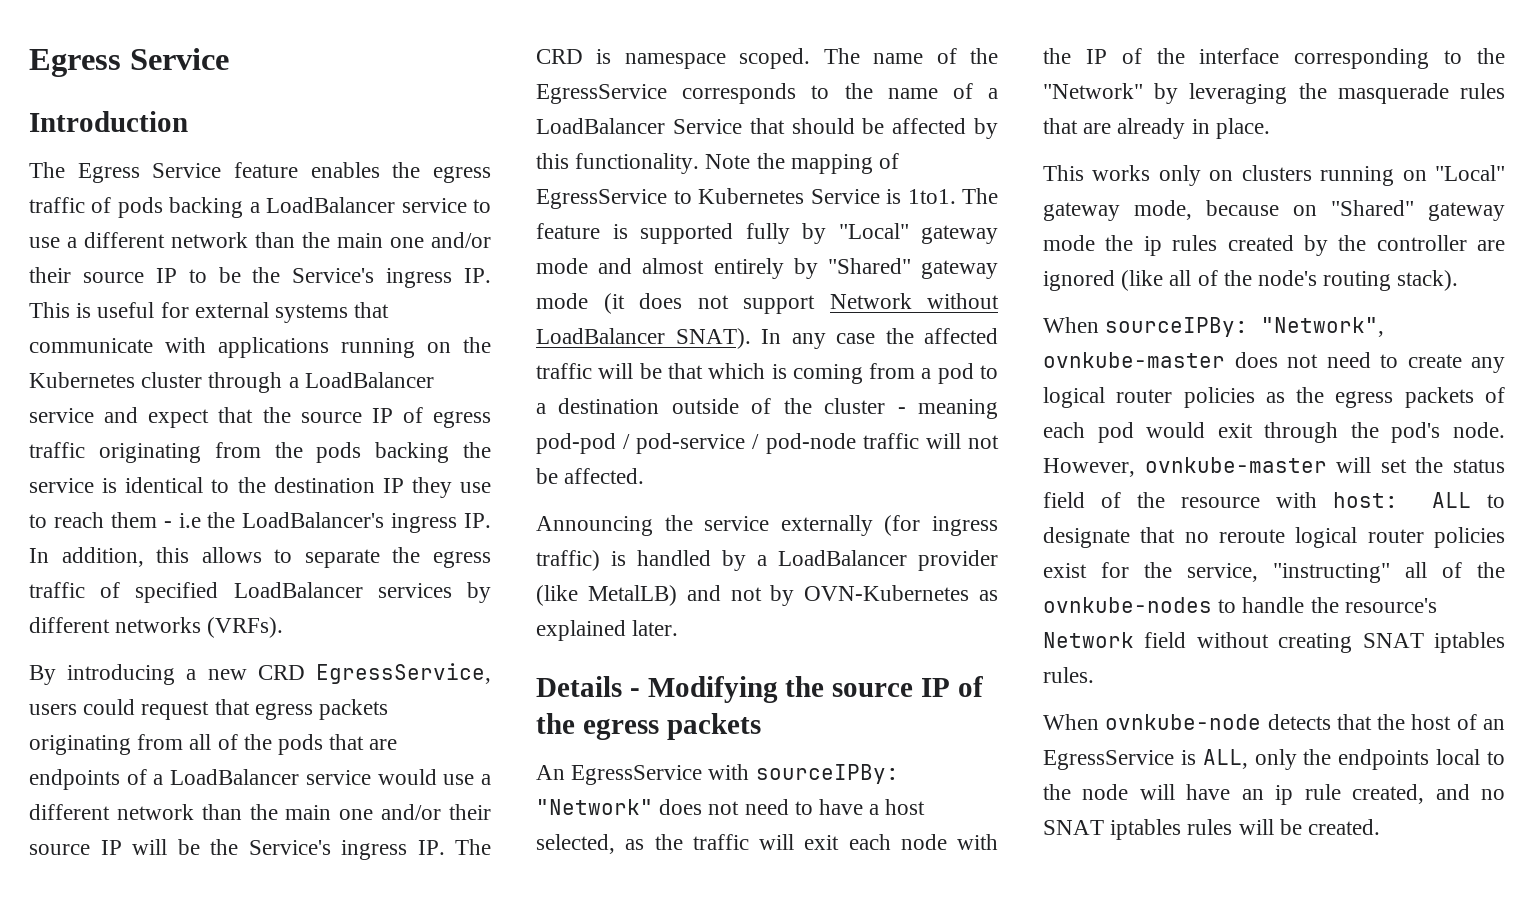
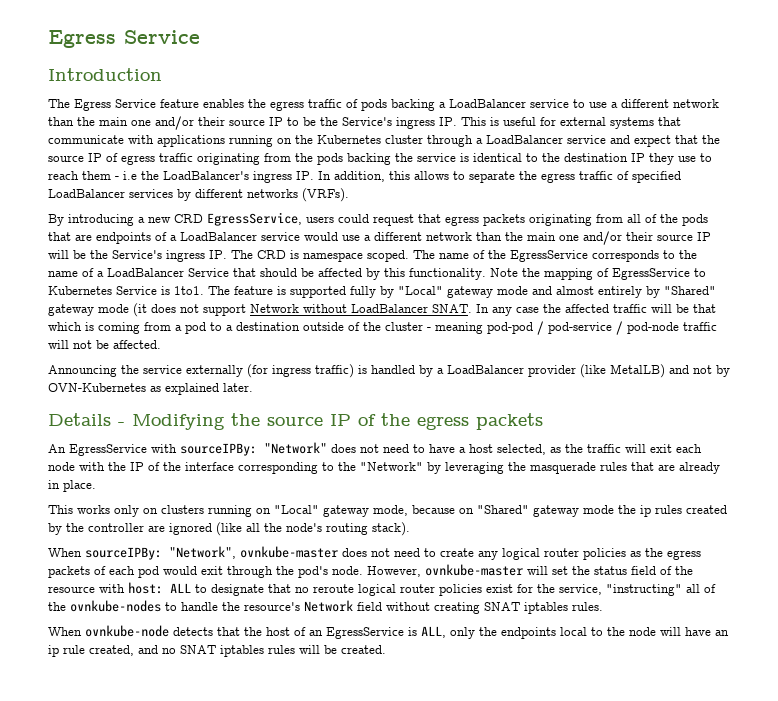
- The feature is supported fully by "Local" gateway mode and almost entirely by "Shared" gateway mode (it does not support Network without LoadBalancer SNAT).
+ The feature is supported fully by "Local" gateway mode and almost entirely by "Shared" gateway mode (it does not support Network without LoadBalancer SNAT.
- This works only on clusters running on "Local" gateway mode, because on "Shared" gateway mode the ip rules created by the controller are ignored (like all of the node's routing stack).
+ This works only on clusters running on "Local" gateway mode, because on "Shared" gateway mode the ip rules created by the controller are ignored (like all the node's routing stack).

